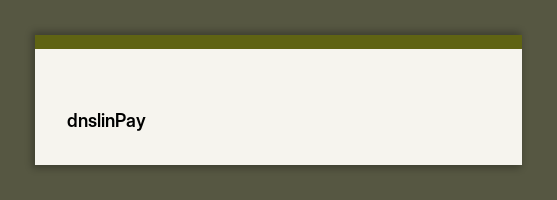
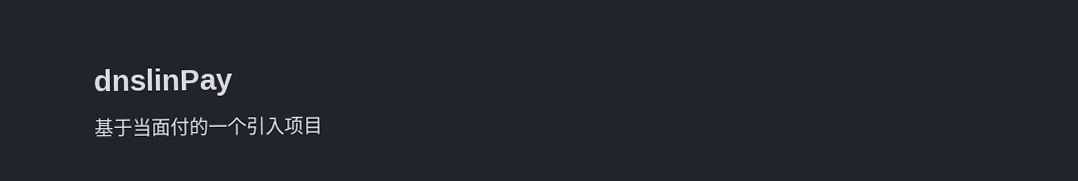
+ 基于当面付的一个引入项目

